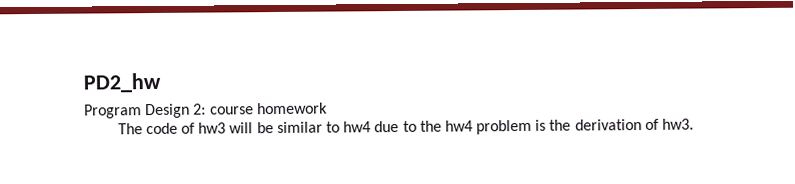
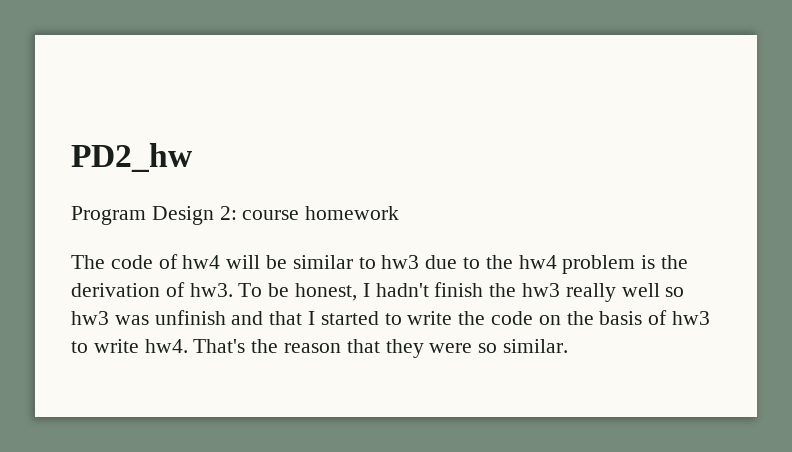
- The code of hw3 will be similar to hw4 due to the hw4 problem is the derivation of hw3.
+ The code of hw4 will be similar to hw3 due to the hw4 problem is the derivation of hw3.
+ To be honest, I hadn't finish the hw3 really well so hw3 was unfinish and that I started to write the code on the basis of hw3 to write hw4. That's the reason that they were so similar.

